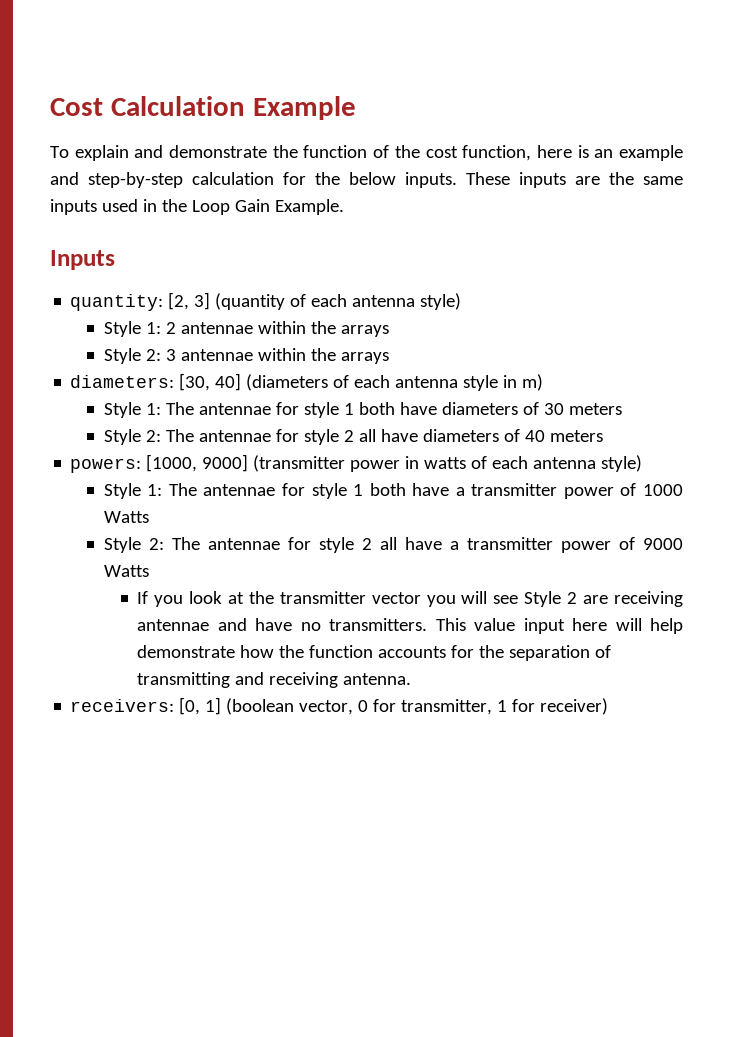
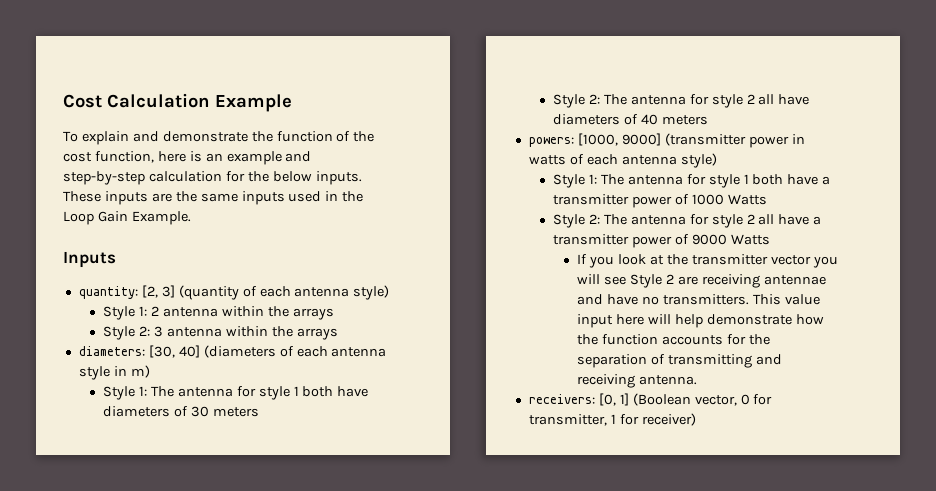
- Style 1: 2 antennae within the arrays
+ Style 1: 2 antenna within the arrays
- Style 2: 3 antennae within the arrays
+ Style 2: 3 antenna within the arrays
- Style 1: The antennae for style 1 both have diameters of 30 meters
+ Style 1: The antenna for style 1 both have diameters of 30 meters
- Style 2: The antennae for style 2 all have diameters of 40 meters
+ Style 2: The antenna for style 2 all have diameters of 40 meters
- Style 1: The antennae for style 1 both have a transmitter power of 1000 Watts
+ Style 1: The antenna for style 1 both have a transmitter power of 1000 Watts
- Style 2: The antennae for style 2 all have a transmitter power of 9000 Watts
+ Style 2: The antenna for style 2 all have a transmitter power of 9000 Watts
- receivers: [0, 1] (boolean vector, 0 for transmitter, 1 for receiver)
+ receivers: [0, 1] (Boolean vector, 0 for transmitter, 1 for receiver)

